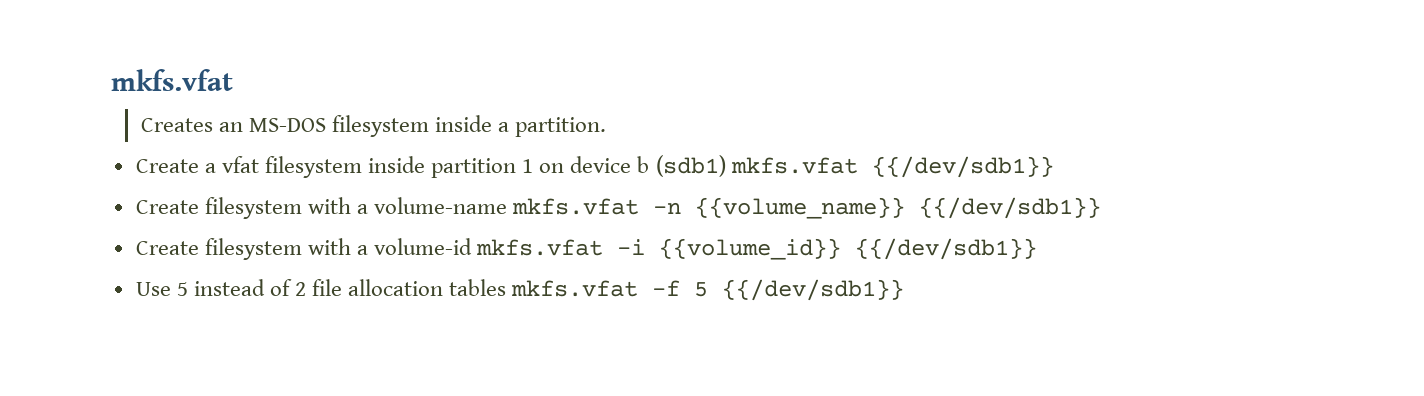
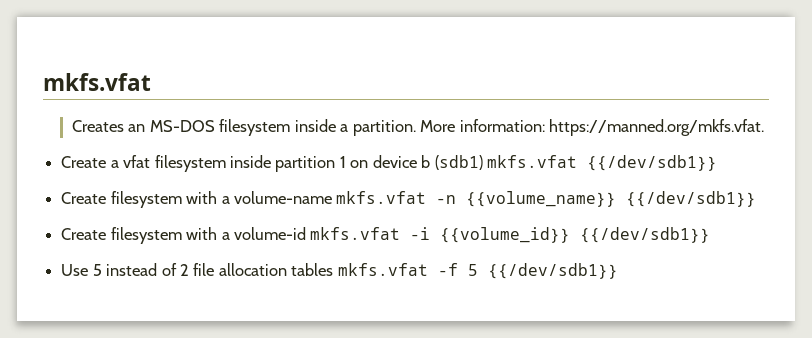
+ More information: https://manned.org/mkfs.vfat.

